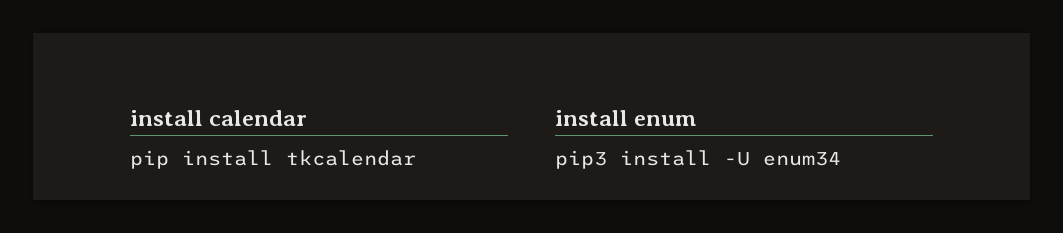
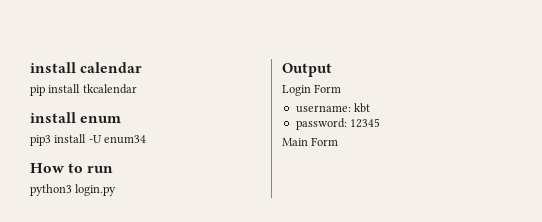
+ How to run
+ python3 login.py
+ Output
+ Login Form
+ username: kbt
+ password: 12345
+ Main Form

